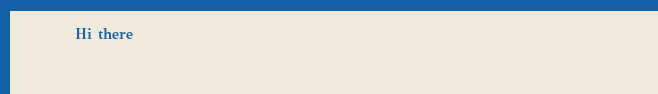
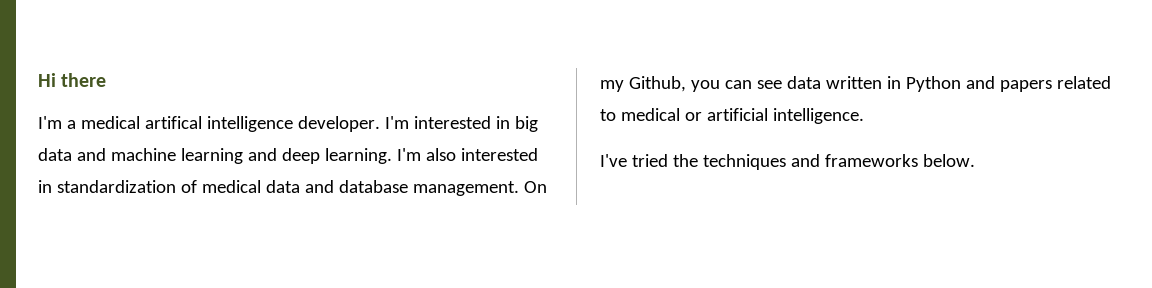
+ I'm a medical artifical intelligence developer. I'm interested in big data and machine learning and deep learning. I'm also interested in standardization of medical data and database management. On my Github, you can see data written in Python and papers related to medical or artificial intelligence.
+ I've tried the techniques and frameworks below.

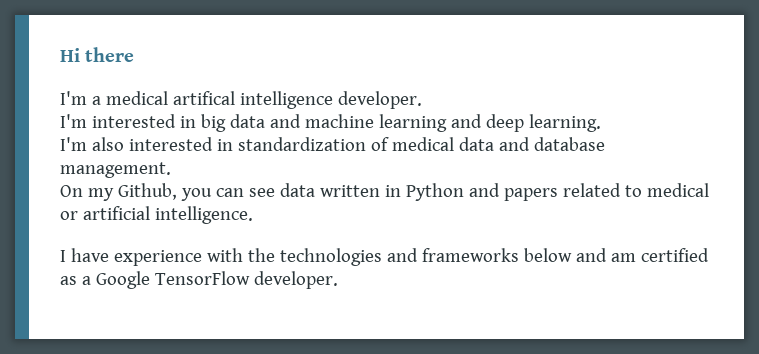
- I'm a medical artifical intelligence developer. I'm interested in big data and machine learning and deep learning. I'm also interested in standardization of medical data and database management. On my Github, you can see data written in Python and papers related to medical or artificial intelligence.
+ I'm a medical artifical intelligence developer.
+ I'm interested in big data and machine learning and deep learning.
+ I'm also interested in standardization of medical data and database management.
+ On my Github, you can see data written in Python and papers related to medical or artificial intelligence.
- I've tried the techniques and frameworks below.
+ I have experience with the technologies and frameworks below and am certified as a Google TensorFlow developer.

